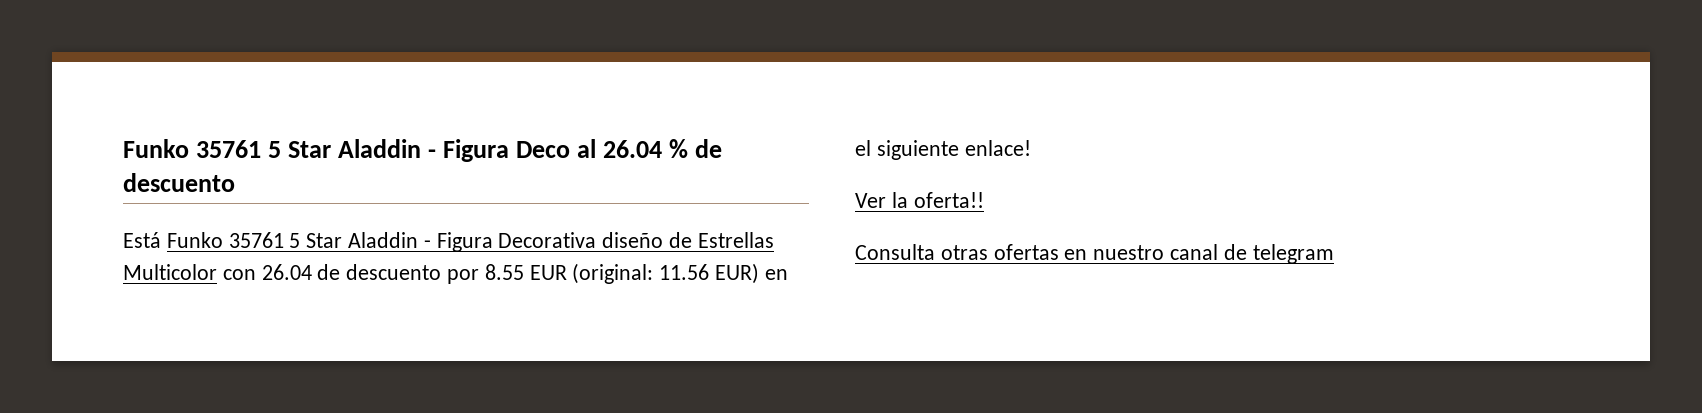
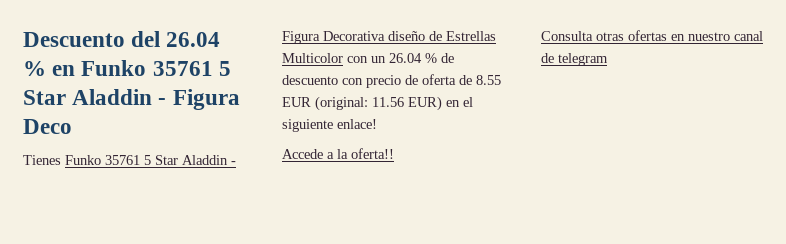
- Funko 35761 5 Star Aladdin - Figura Deco al 26.04 % de descuento
- Está Funko 35761 5 Star Aladdin - Figura Decorativa diseño de Estrellas Multicolor con 26.04 de descuento por 8.55 EUR (original: 11.56 EUR) en el siguiente enlace!
+ Descuento del 26.04 % en Funko 35761 5 Star Aladdin - Figura Deco
+ Tienes Funko 35761 5 Star Aladdin - Figura Decorativa diseño de Estrellas Multicolor con un 26.04 % de descuento con precio de oferta de 8.55 EUR (original: 11.56 EUR) en el siguiente enlace!
- Ver la oferta!!
+ Accede a la oferta!!

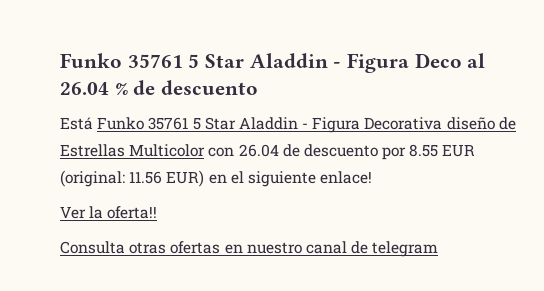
- Descuento del 26.04 % en Funko 35761 5 Star Aladdin - Figura Deco
- Tienes Funko 35761 5 Star Aladdin - Figura Decorativa diseño de Estrellas Multicolor con un 26.04 % de descuento con precio de oferta de 8.55 EUR (original: 11.56 EUR) en el siguiente enlace!
+ Funko 35761 5 Star Aladdin - Figura Deco al 26.04 % de descuento
+ Está Funko 35761 5 Star Aladdin - Figura Decorativa diseño de Estrellas Multicolor con 26.04 de descuento por 8.55 EUR (original: 11.56 EUR) en el siguiente enlace!
- Accede a la oferta!!
+ Ver la oferta!!

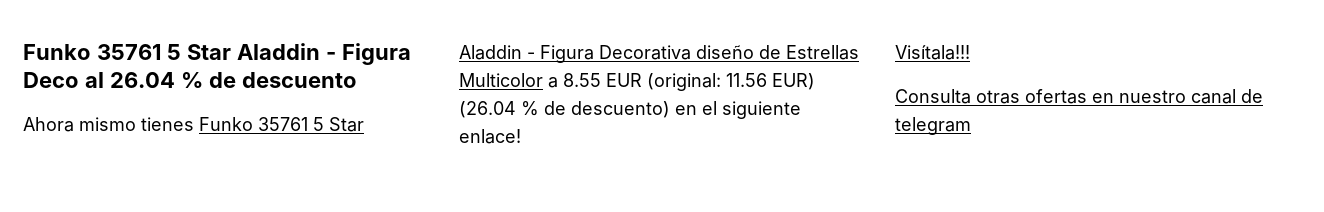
- Está Funko 35761 5 Star Aladdin - Figura Decorativa diseño de Estrellas Multicolor con 26.04 de descuento por 8.55 EUR (original: 11.56 EUR) en el siguiente enlace!
+ Ahora mismo tienes Funko 35761 5 Star Aladdin - Figura Decorativa diseño de Estrellas Multicolor a 8.55 EUR (original: 11.56 EUR) (26.04 % de descuento) en el siguiente enlace!
- Ver la oferta!!
+ Visítala!!!

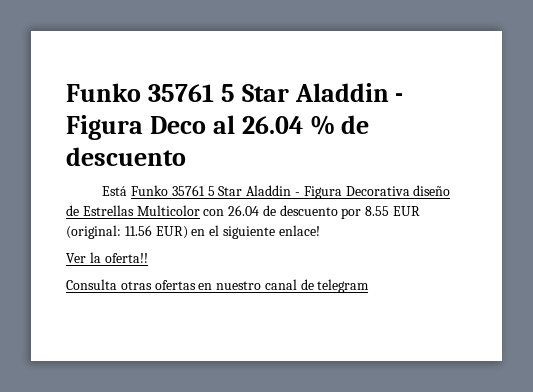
- Ahora mismo tienes Funko 35761 5 Star Aladdin - Figura Decorativa diseño de Estrellas Multicolor a 8.55 EUR (original: 11.56 EUR) (26.04 % de descuento) en el siguiente enlace!
+ Está Funko 35761 5 Star Aladdin - Figura Decorativa diseño de Estrellas Multicolor con 26.04 de descuento por 8.55 EUR (original: 11.56 EUR) en el siguiente enlace!
- Visítala!!!
+ Ver la oferta!!

